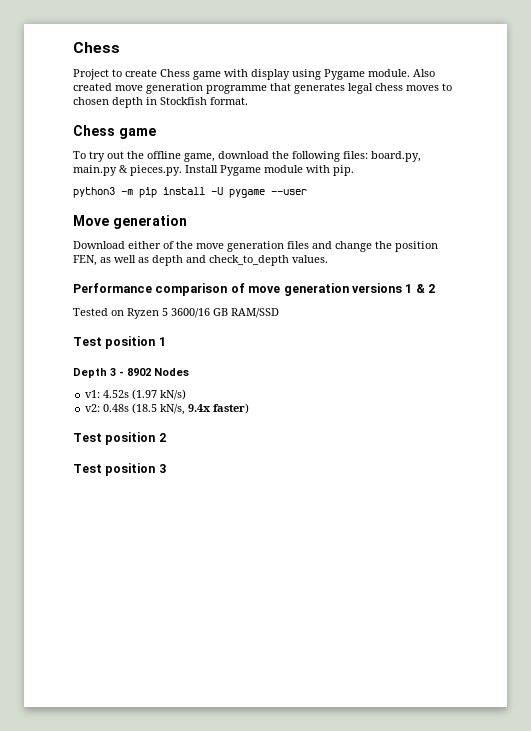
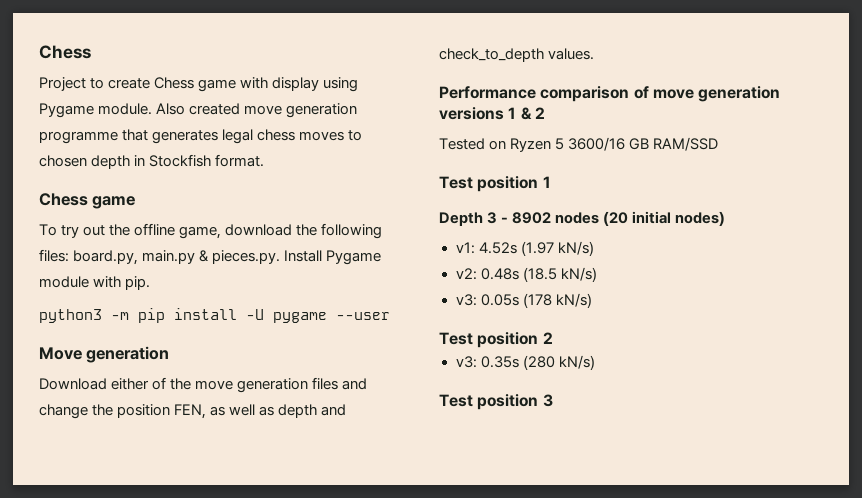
- Depth 3 - 8902 Nodes
+ Depth 3 - 8902 nodes (20 initial nodes)
- v2: 0.48s (18.5 kN/s, 9.4x faster)
+ v2: 0.48s (18.5 kN/s)
+ v3: 0.05s (178 kN/s)
+ v3: 0.35s (280 kN/s)

